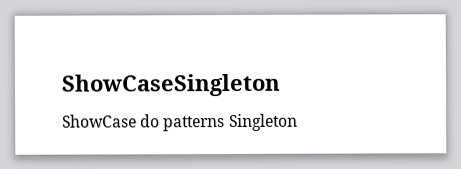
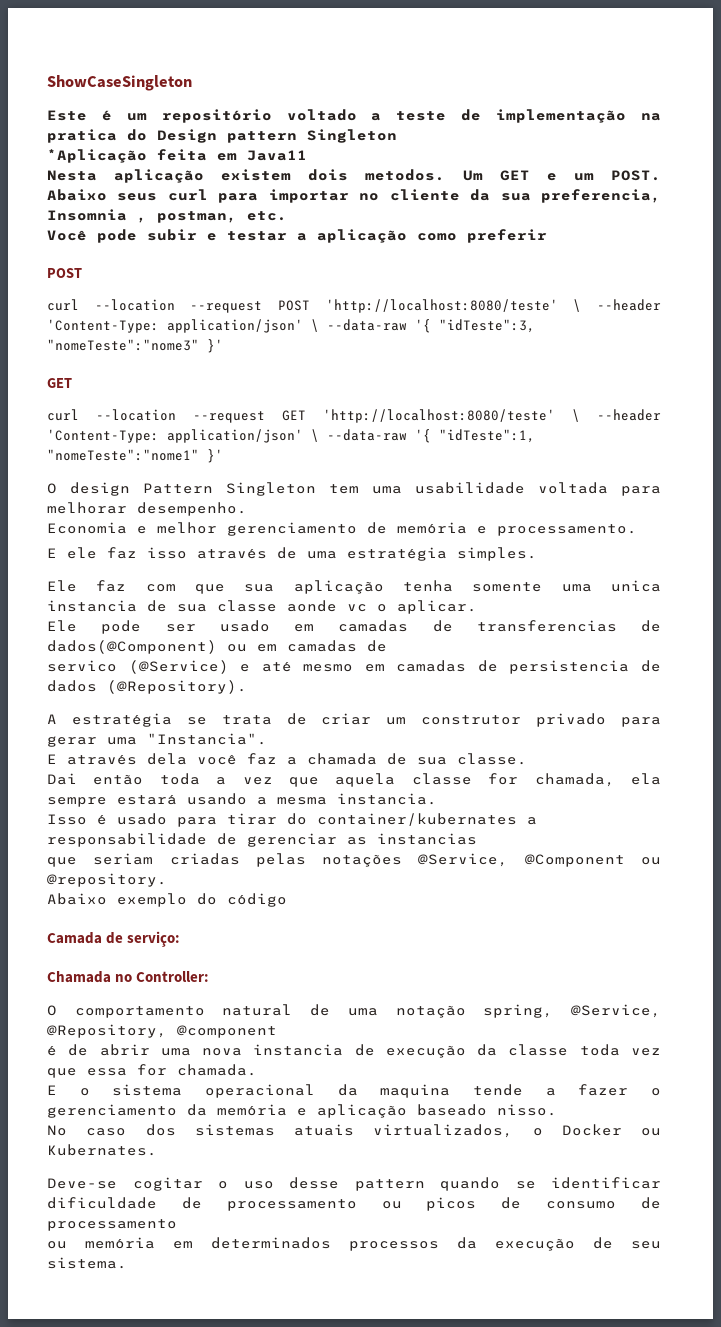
- ShowCase do patterns Singleton
+ Este é um repositório voltado a teste de implementação na pratica do Design pattern Singleton
+ *Aplicação feita em Java11
+ Nesta aplicação existem dois metodos. Um GET e um POST. Abaixo seus curl para importar no cliente da sua preferencia, Insomnia , postman, etc.
+ Você pode subir e testar a aplicação como preferir
+ POST
+ curl --location --request POST 'http://localhost:8080/teste' \ --header 'Content-Type: application/json' \ --data-raw '{ "idTeste":3, "nomeTeste":"nome3" }'
+ GET
+ curl --location --request GET 'http://localhost:8080/teste' \ --header 'Content-Type: application/json' \ --data-raw '{ "idTeste":1, "nomeTeste":"nome1" }'
+ O design Pattern Singleton tem uma usabilidade voltada para melhorar desempenho.
+ Economia e melhor gerenciamento de memória e processamento.
+ E ele faz isso através de uma estratégia simples.
+ Ele faz com que sua aplicação tenha somente uma unica instancia de sua classe aonde vc o aplicar.
+ Ele pode ser usado em camadas de transferencias de dados(@Component) ou em camadas de
+ servico (@Service) e até mesmo em camadas de persistencia de dados (@Repository).
+ A estratégia se trata de criar um construtor privado para gerar uma "Instancia".
+ E através dela você faz a chamada de sua classe.
+ Dai então toda a vez que aquela classe for chamada, ela sempre estará usando a mesma instancia.
+ Isso é usado para tirar do container/kubernates a responsabilidade de gerenciar as instancias
+ que seriam criadas pelas notações @Service, @Component ou @repository.
+ Abaixo exemplo do código
+ Camada de serviço:
+ Chamada no Controller:
+ O comportamento natural de uma notação spring, @Service, @Repository, @component
+ é de abrir uma nova instancia de execução da classe toda vez que essa for chamada.
+ E o sistema operacional da maquina tende a fazer o gerenciamento da memória e aplicação baseado nisso.
+ No caso dos sistemas atuais virtualizados, o Docker ou Kubernates.
+ Deve-se cogitar o uso desse pattern quando se identificar dificuldade de processamento ou picos de consumo de processamento
+ ou memória em determinados processos da execução de seu sistema.

